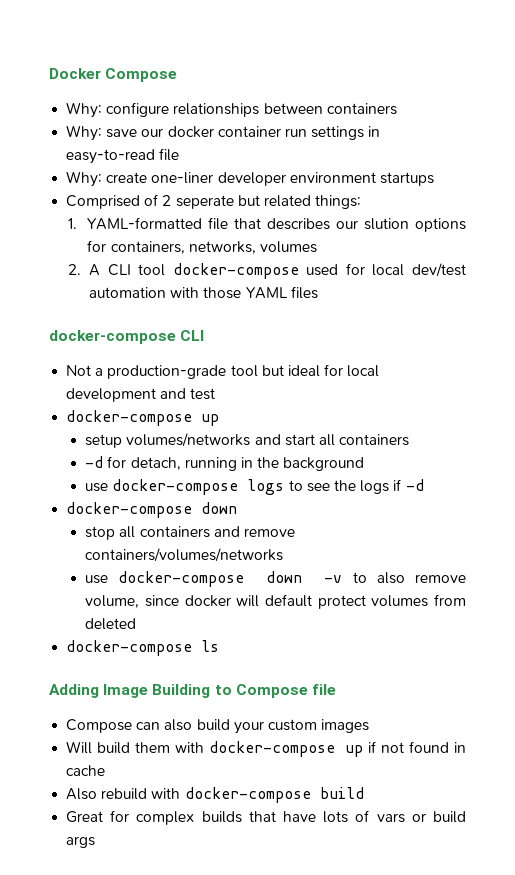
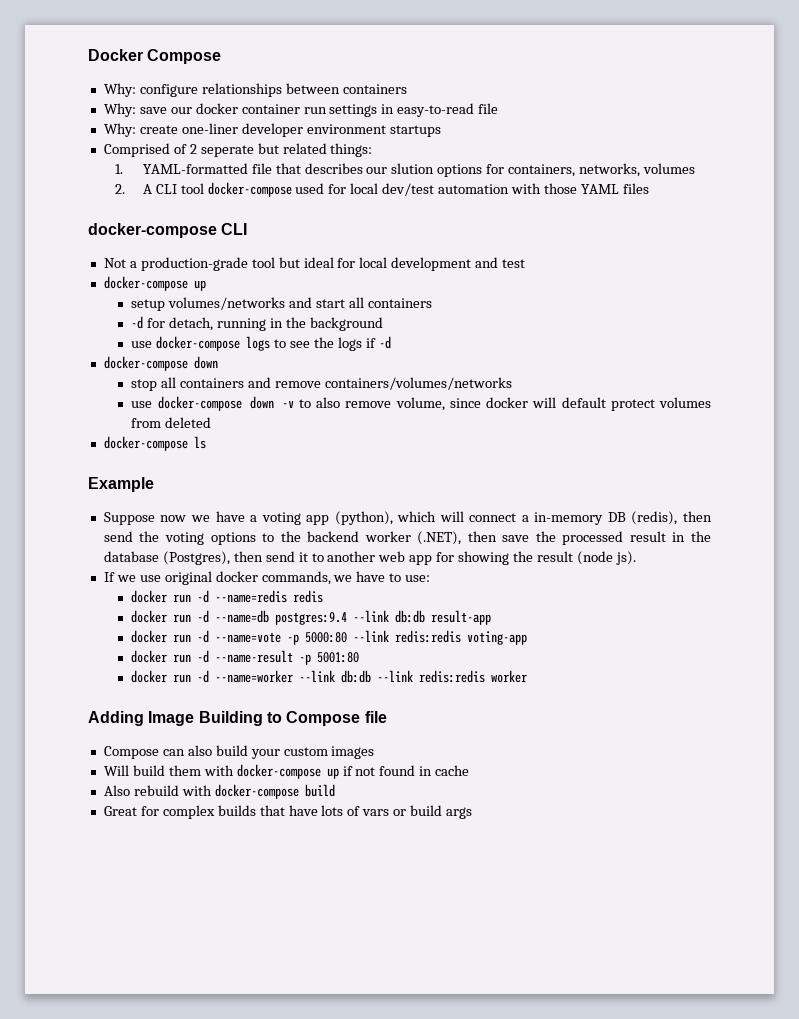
+ Example
+ Suppose now we have a voting app (python), which will connect a in-memory DB (redis), then send the voting options to the backend worker (.NET), then save the processed result in the database (Postgres), then send it to another web app for showing the result (node js).
+ If we use original docker commands, we have to use:
+ docker run -d --name=redis redis
+ docker run -d --name=db postgres:9.4 --link db:db result-app
+ docker run -d --name=vote -p 5000:80 --link redis:redis voting-app
+ docker run -d --name-result -p 5001:80
+ docker run -d --name=worker --link db:db --link redis:redis worker

